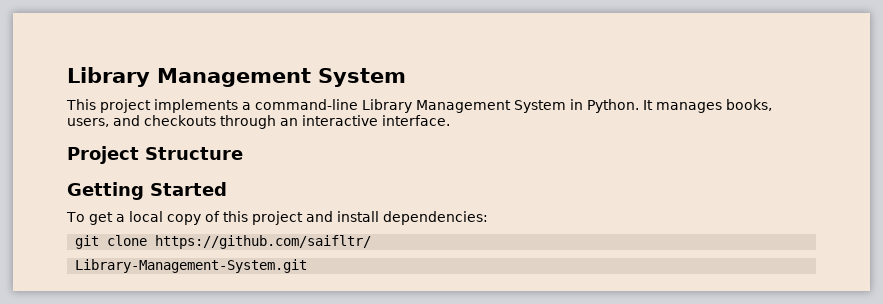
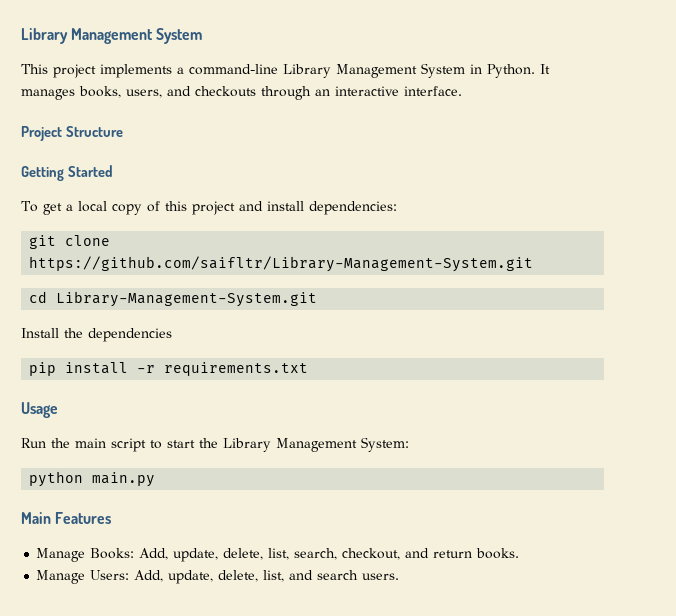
- git clone https://github.com/saifltr/
- Library-Management-System.git
+ git clone https://github.com/saifltr/Library-Management-System.git
+ cd Library-Management-System.git
+ Install the dependencies
+ pip install -r requirements.txt
+ Usage
+ Run the main script to start the Library Management System:
+ python main.py
+ Main Features
+ Manage Books: Add, update, delete, list, search, checkout, and return books.
+ Manage Users: Add, update, delete, list, and search users.

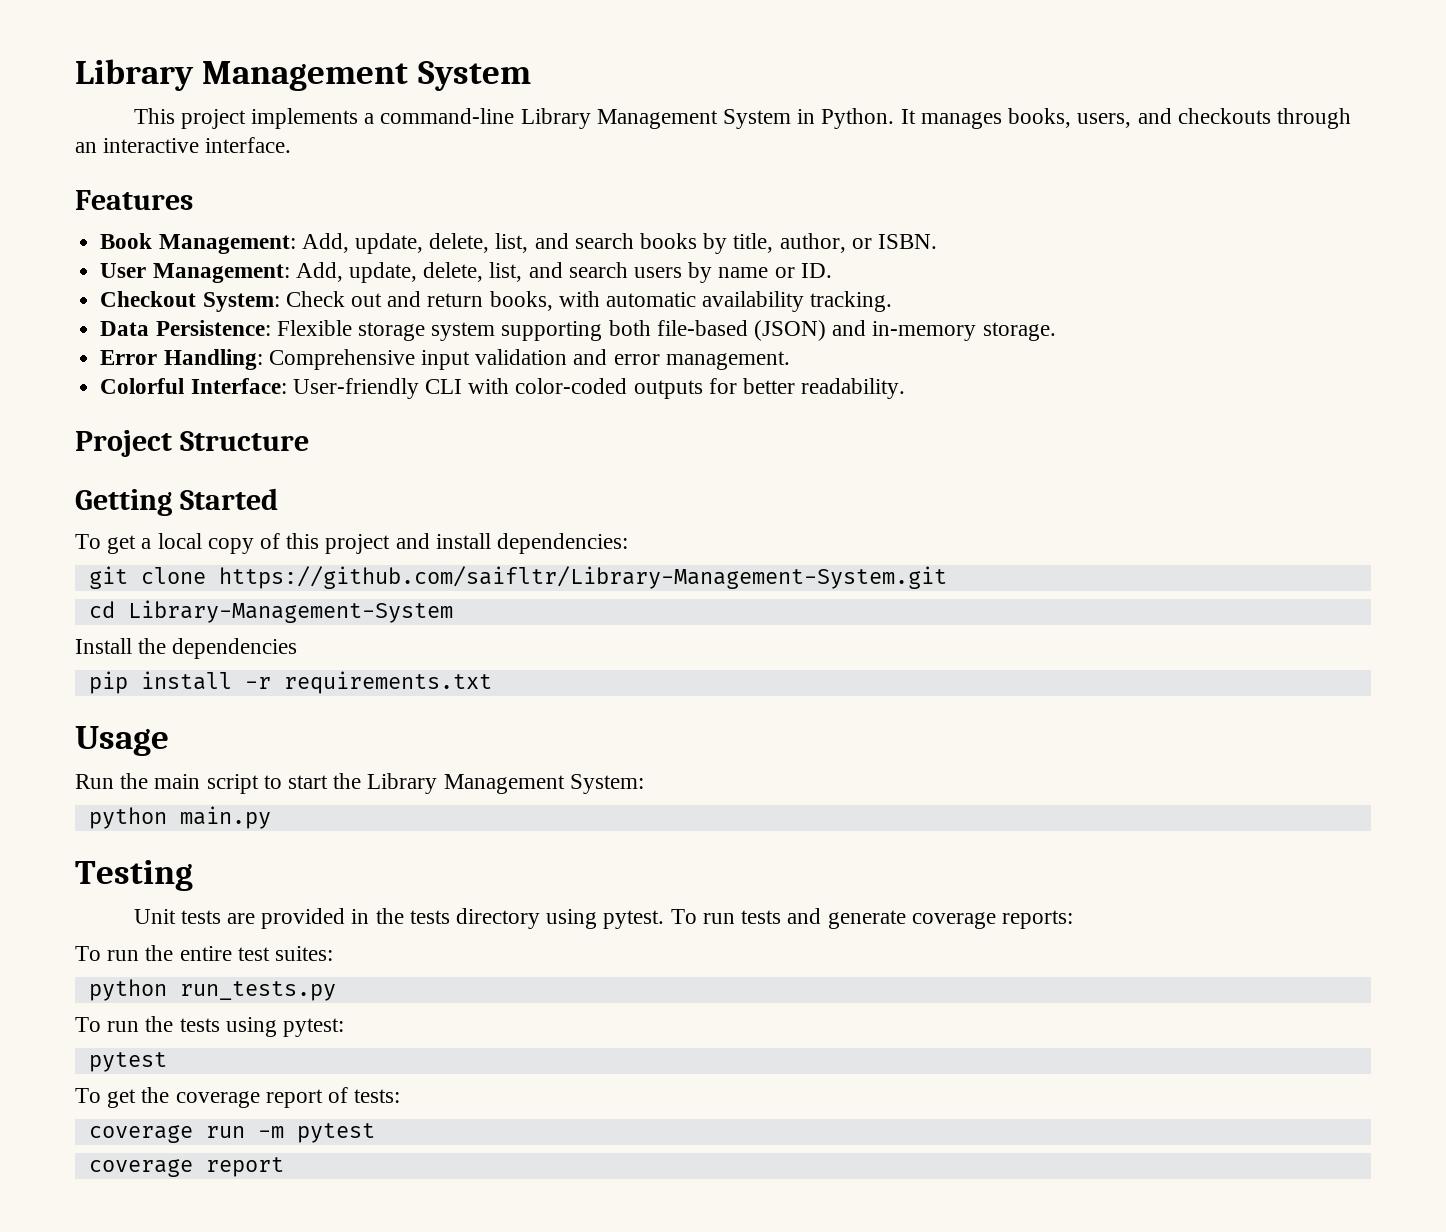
+ Features
+ Book Management: Add, update, delete, list, and search books by title, author, or ISBN.
+ User Management: Add, update, delete, list, and search users by name or ID.
+ Checkout System: Check out and return books, with automatic availability tracking.
+ Data Persistence: Flexible storage system supporting both file-based (JSON) and in-memory storage.
+ Error Handling: Comprehensive input validation and error management.
+ Colorful Interface: User-friendly CLI with color-coded outputs for better readability.
- cd Library-Management-System.git
+ cd Library-Management-System
- Main Features
- Manage Books: Add, update, delete, list, search, checkout, and return books.
- Manage Users: Add, update, delete, list, and search users.
+ Testing
+ Unit tests are provided in the tests directory using pytest. To run tests and generate coverage reports:
+ To run the entire test suites:
+ python run_tests.py
+ To run the tests using pytest:
+ pytest
+ To get the coverage report of tests:
+ coverage run -m pytest
+ coverage report

